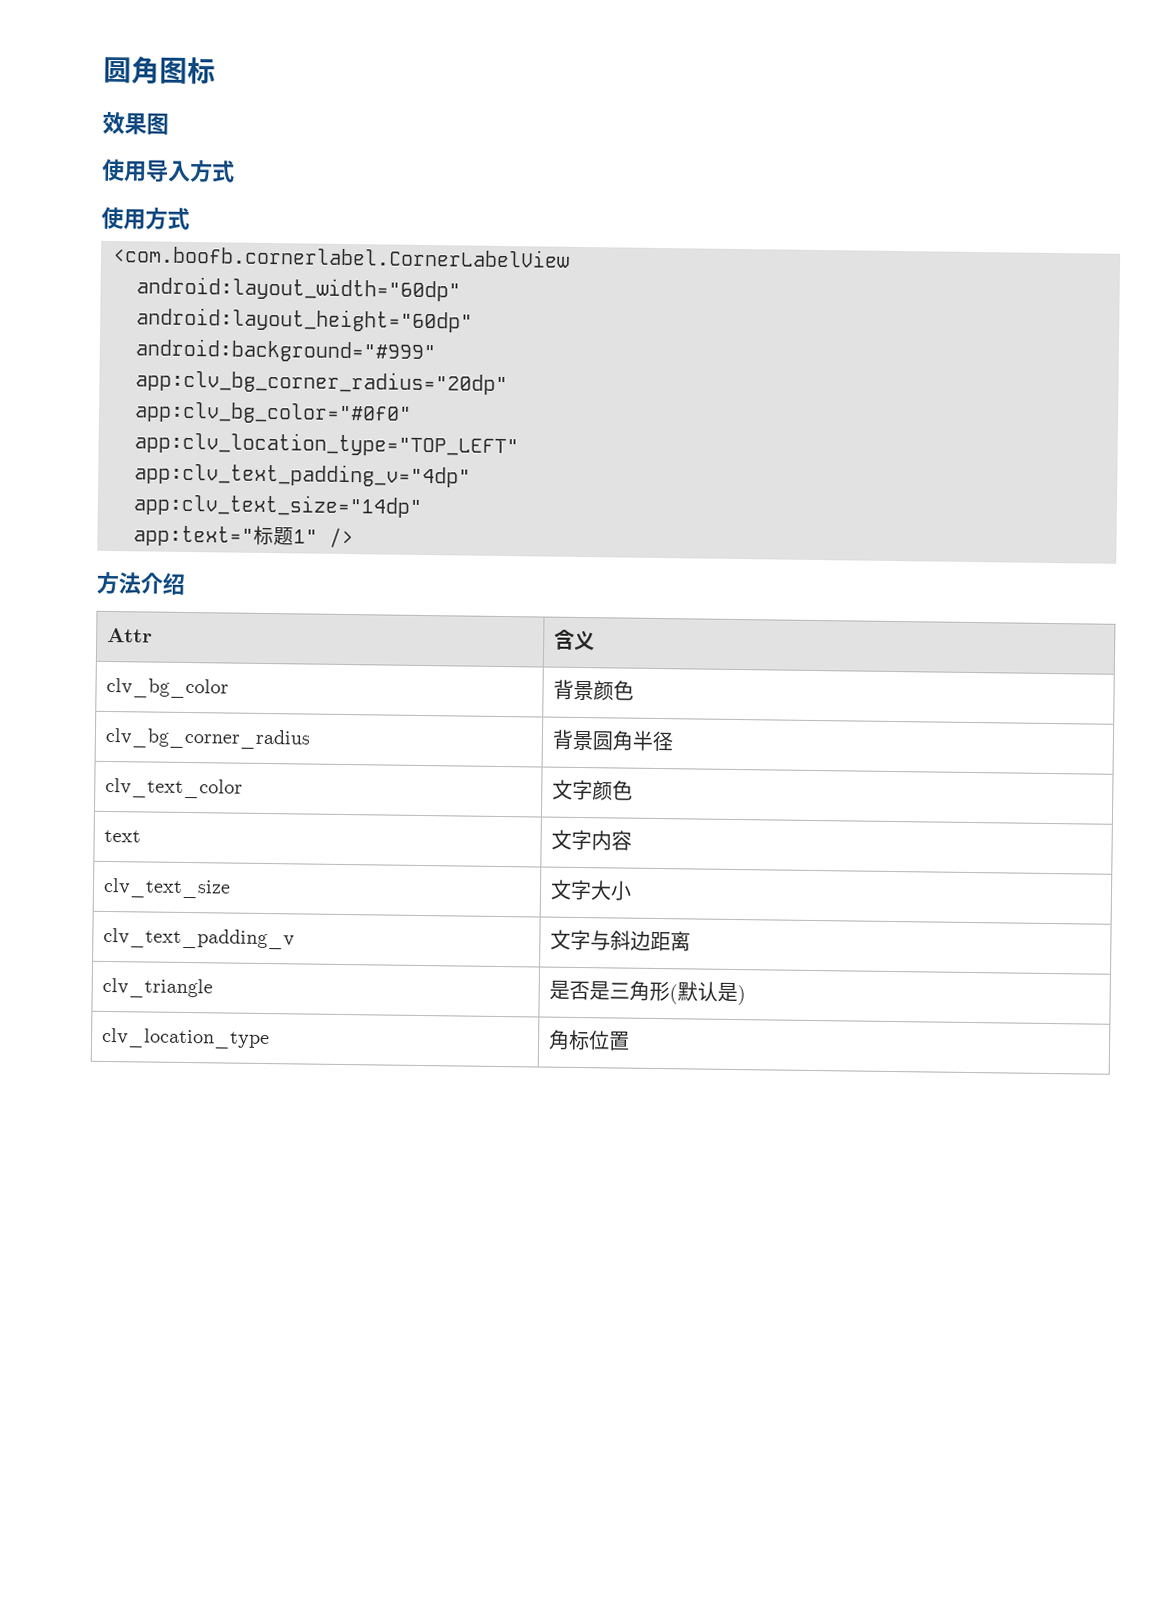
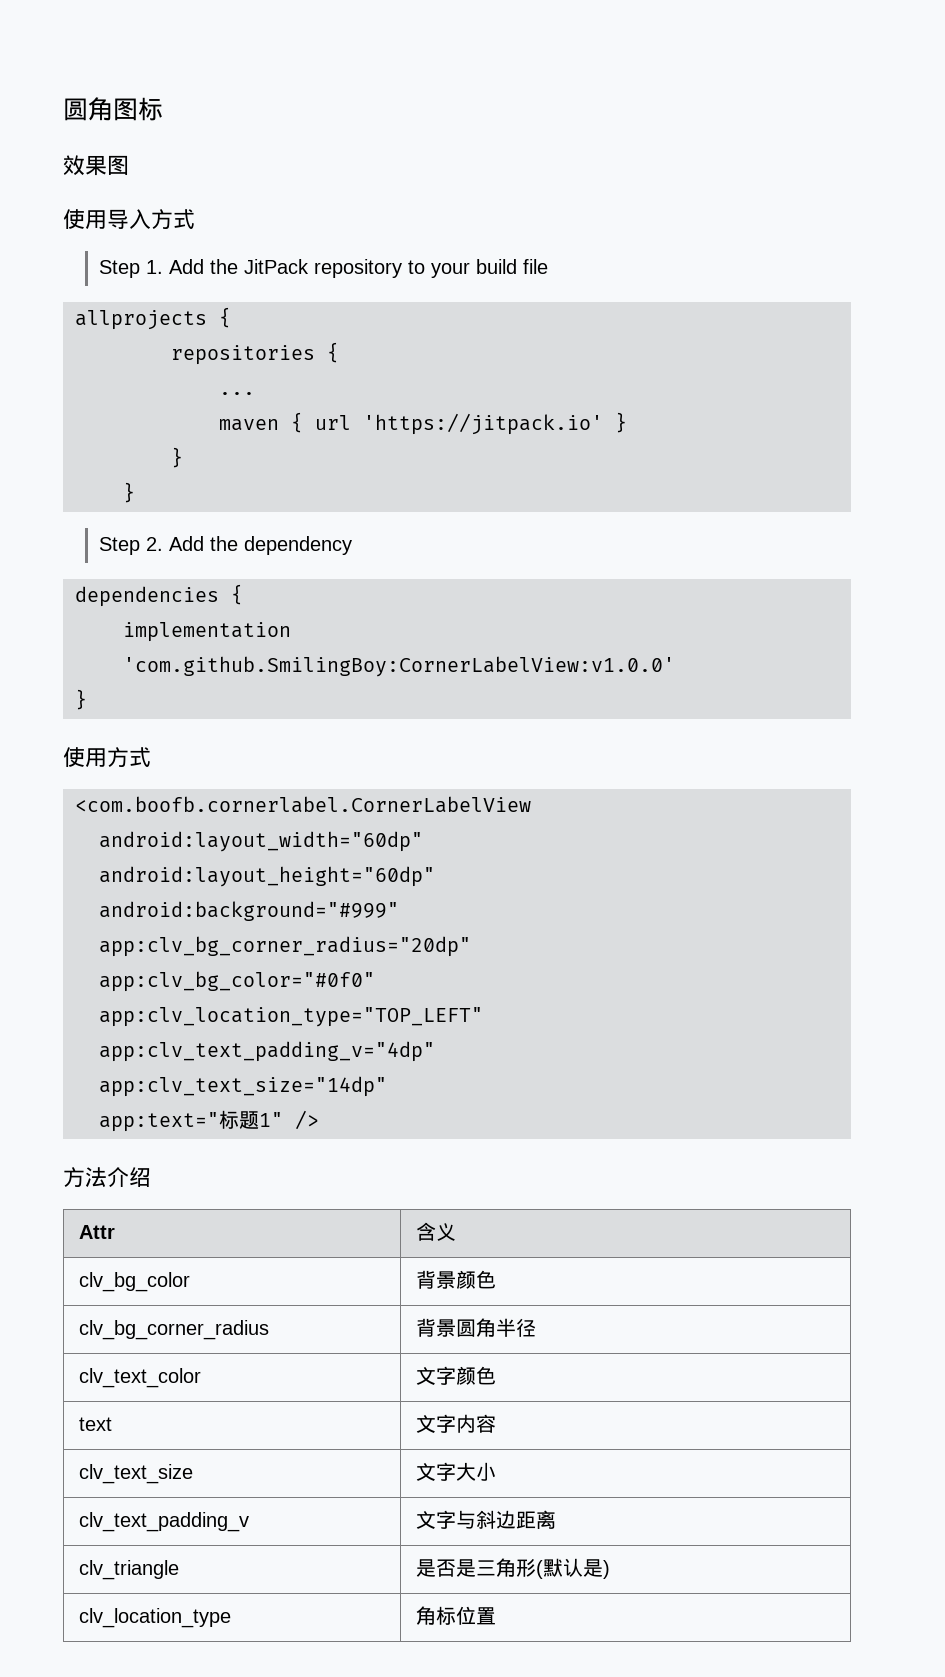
+ Step 1. Add the JitPack repository to your build file
+ allprojects {
+ repositories {
+ ...
+ maven { url 'https://jitpack.io' }
+ }
+ }
+ Step 2. Add the dependency
+ dependencies {
+ implementation 'com.github.SmilingBoy:CornerLabelView:v1.0.0'
+ }

